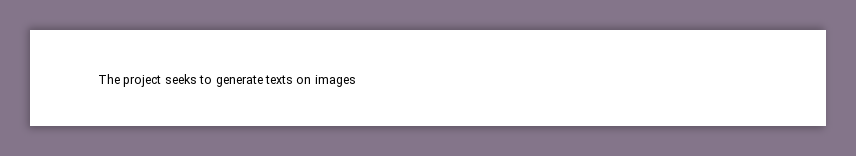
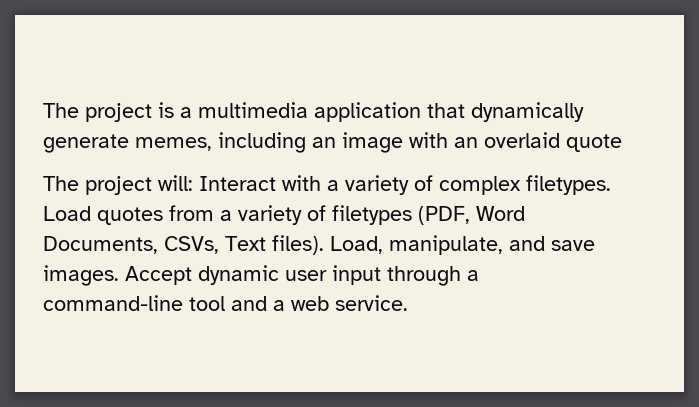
- The project seeks to generate texts on images
+ The project is a multimedia application that dynamically generate memes, including an image with an overlaid quote
+ The project will: Interact with a variety of complex filetypes. Load quotes from a variety of filetypes (PDF, Word Documents, CSVs, Text files). Load, manipulate, and save images. Accept dynamic user input through a command-line tool and a web service.

